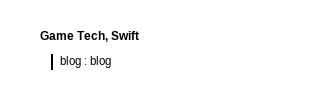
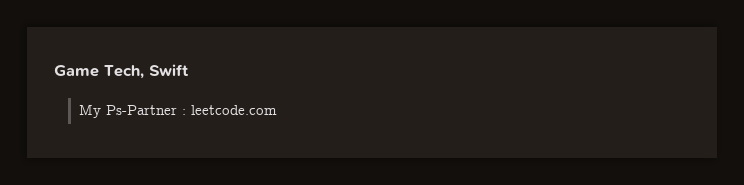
- blog : blog
+ My Ps-Partner : leetcode.com

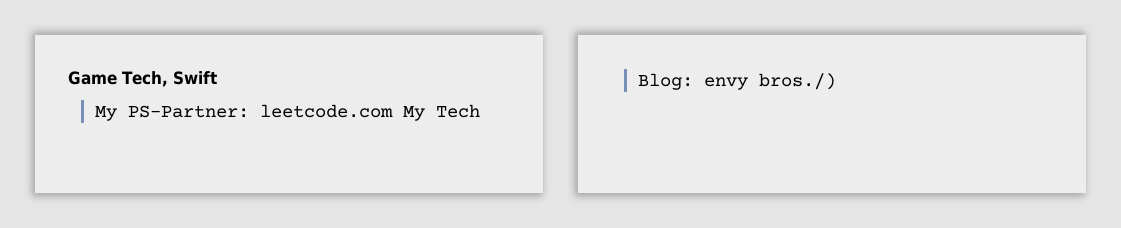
- My Ps-Partner : leetcode.com
+ My PS-Partner: leetcode.com My Tech Blog: envy bros./)

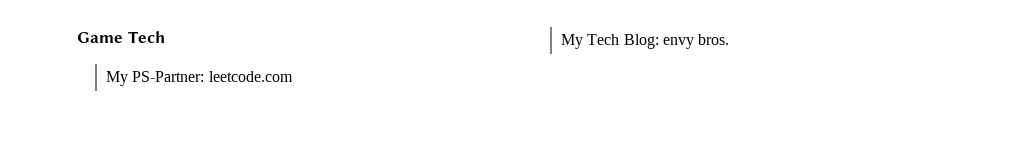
- Game Tech, Swift
+ Game Tech
- My PS-Partner: leetcode.com My Tech Blog: envy bros./)
+ My PS-Partner: leetcode.com
+ My Tech Blog: envy bros.

